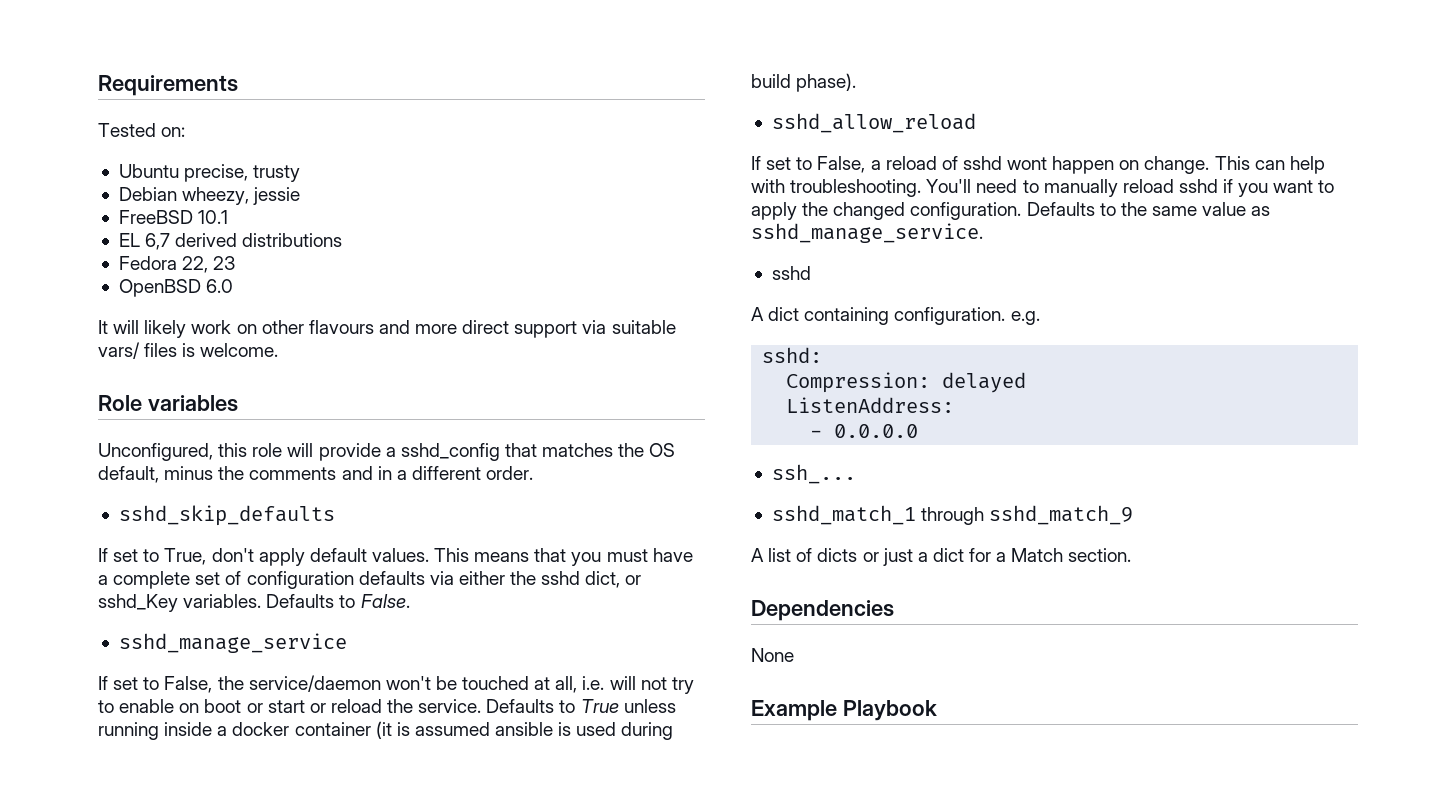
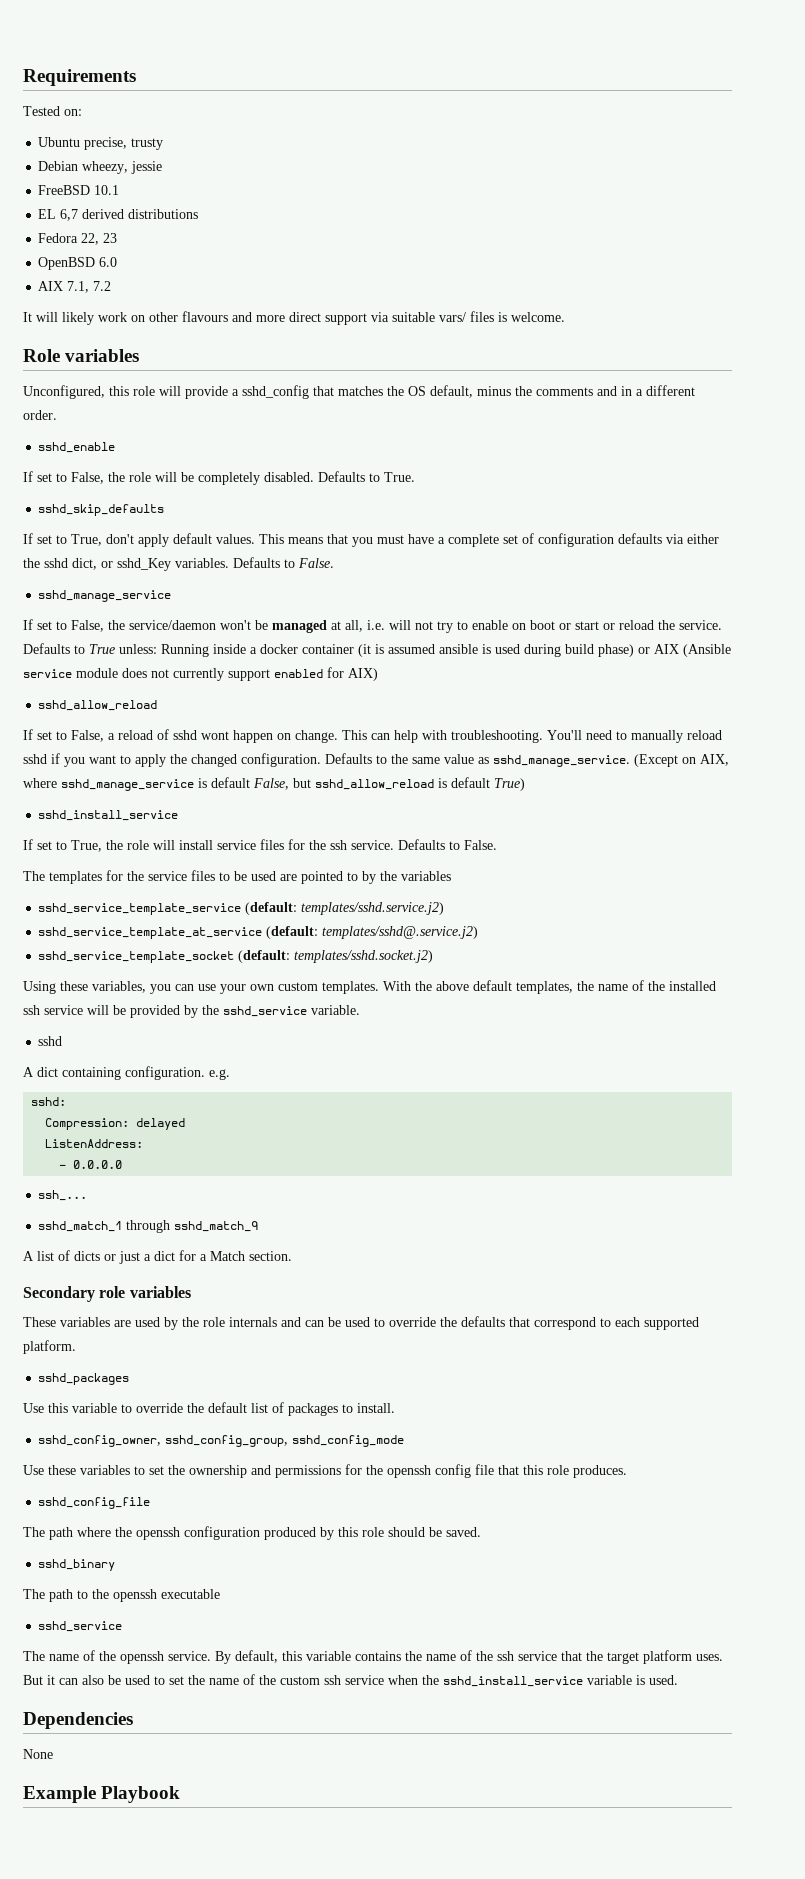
+ AIX 7.1, 7.2
+ sshd_enable
+ If set to False, the role will be completely disabled. Defaults to True.
- If set to False, the service/daemon won't be touched at all, i.e. will not try to enable on boot or start or reload the service.
+ If set to False, the service/daemon won't be managed at all, i.e. will not try to enable on boot or start or reload the service.
- Defaults to True unless running inside a docker container (it is assumed ansible is used during build phase).
+ Defaults to True unless: Running inside a docker container (it is assumed ansible is used during build phase) or AIX (Ansible service module does not currently support enabled for AIX)
+ (Except on AIX, where sshd_manage_service is default False, but sshd_allow_reload is default True)
+ sshd_install_service
+ If set to True, the role will install service files for the ssh service. Defaults to False.
+ The templates for the service files to be used are pointed to by the variables
+ sshd_service_template_service (default: templates/sshd.service.j2)
+ sshd_service_template_at_service (default: templates/sshd@.service.j2)
+ sshd_service_template_socket (default: templates/sshd.socket.j2)
+ Using these variables, you can use your own custom templates. With the above default templates, the name of the installed ssh service will be provided by the sshd_service variable.
+ Secondary role variables
+ These variables are used by the role internals and can be used to override the defaults that correspond to each supported platform.
+ sshd_packages
+ Use this variable to override the default list of packages to install.
+ sshd_config_owner, sshd_config_group, sshd_config_mode
+ Use these variables to set the ownership and permissions for the openssh config file that this role produces.
+ sshd_config_file
+ The path where the openssh configuration produced by this role should be saved.
+ sshd_binary
+ The path to the openssh executable
+ sshd_service
+ The name of the openssh service. By default, this variable contains the name of the ssh service that the target platform uses. But it can also be used to set the name of the custom ssh service when the sshd_install_service variable is used.

